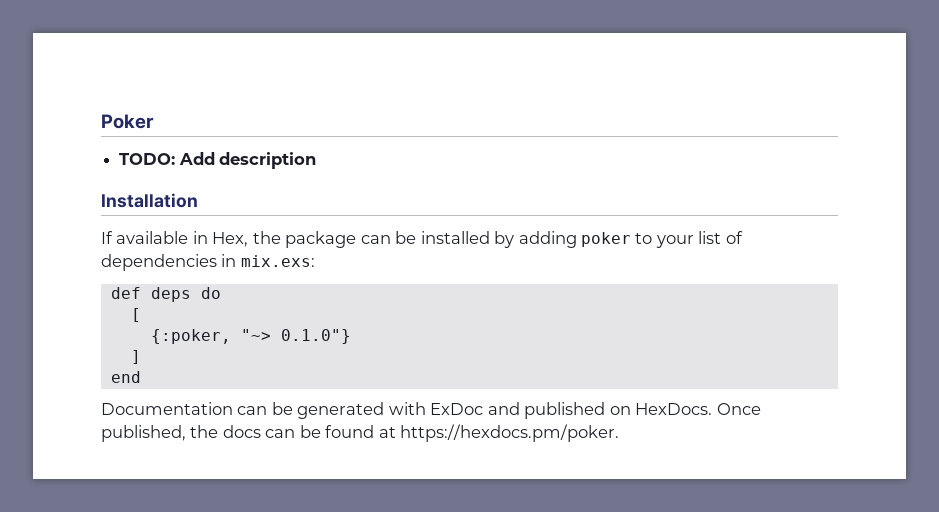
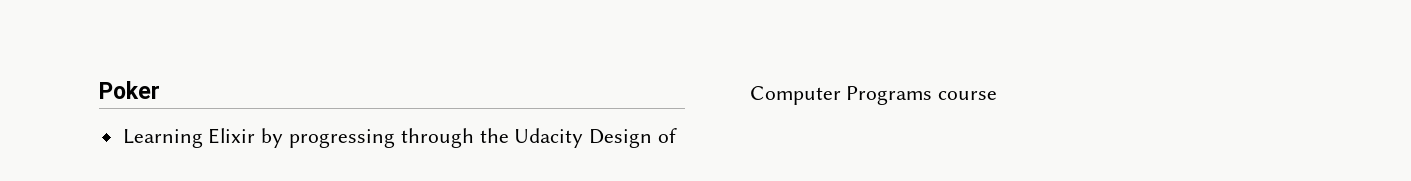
- TODO: Add description
- Installation
- If available in Hex, the package can be installed by adding poker to your list of dependencies in mix.exs:
- def deps do
- [
- {:poker, "~> 0.1.0"}
- ]
- end
- Documentation can be generated with ExDoc and published on HexDocs. Once published, the docs can be found at https://hexdocs.pm/poker.
+ Learning Elixir by progressing through the Udacity Design of Computer Programs course

